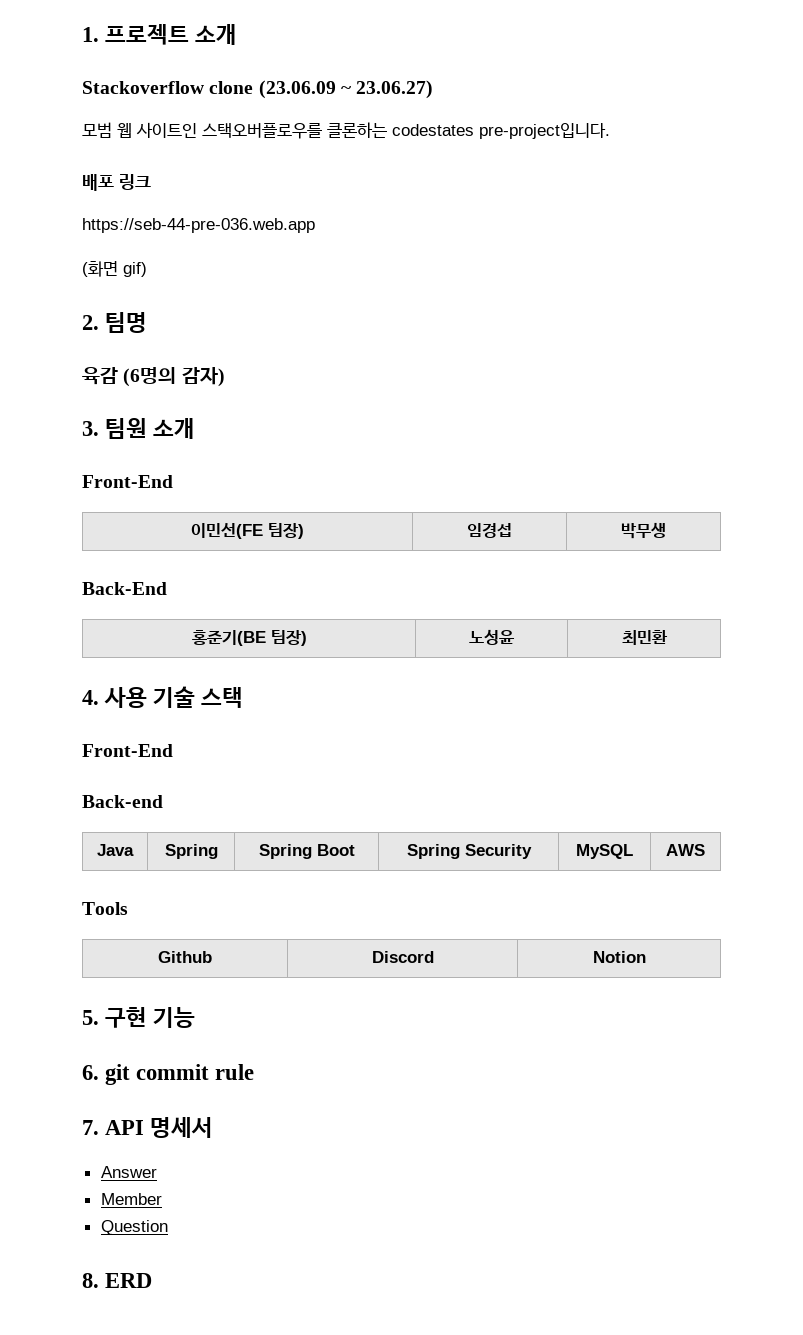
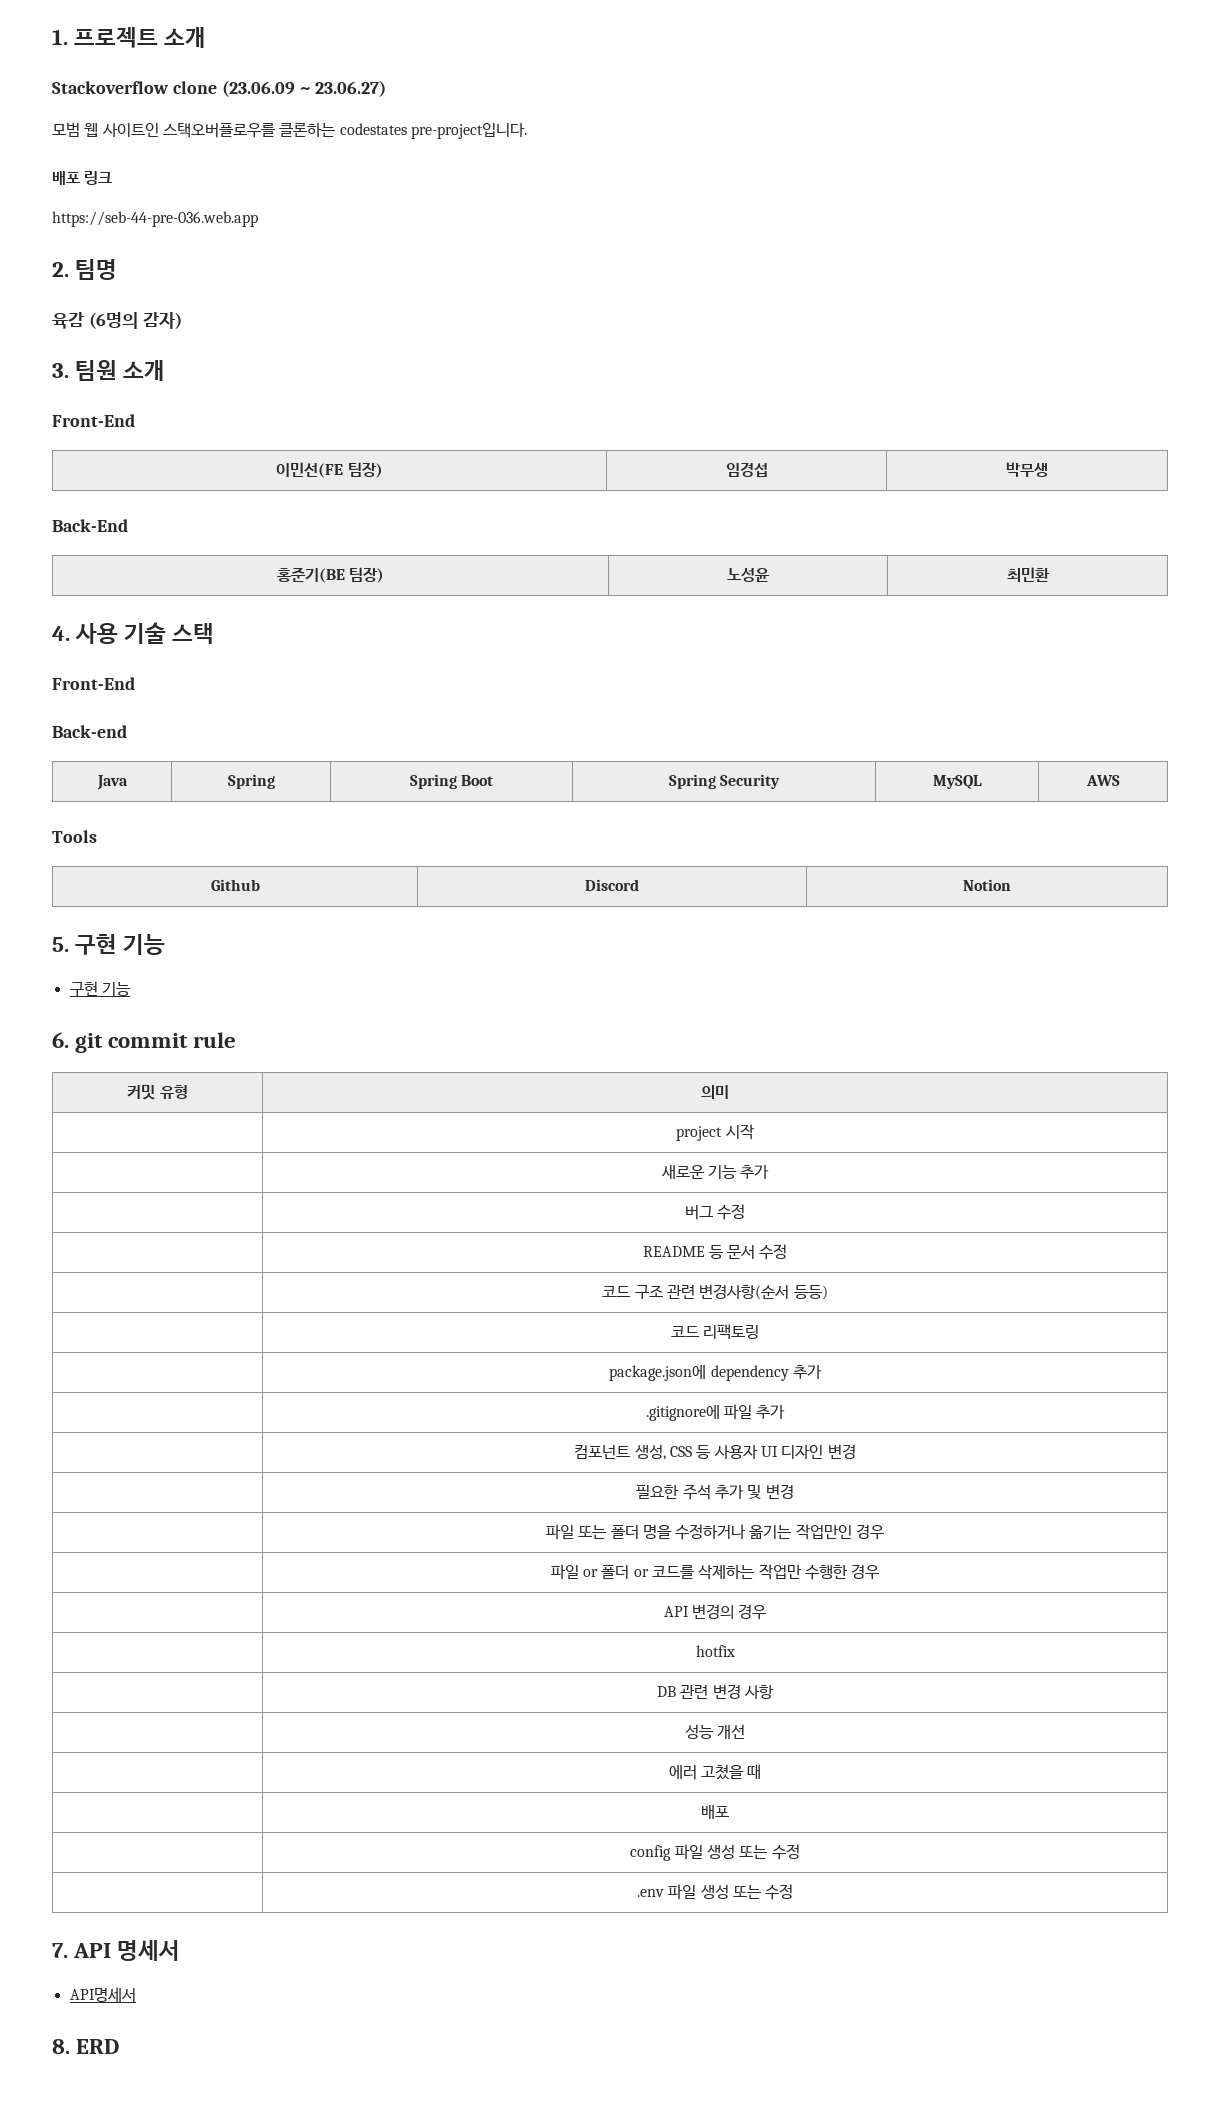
- (화면 gif)
  5. 구현 기능
+ 구현 기능
+ 커밋 유형 | 의미
+ | project 시작
+ | 새로운 기능 추가
+ | 버그 수정
+ | README 등 문서 수정
+ | 코드 구조 관련 변경사항(순서 등등)
+ | 코드 리팩토링
+ | package.json에 dependency 추가
+ | .gitignore에 파일 추가
+ | 컴포넌트 생성, CSS 등 사용자 UI 디자인 변경
+ | 필요한 주석 추가 및 변경
+ | 파일 또는 폴더 명을 수정하거나 옮기는 작업만인 경우
+ | 파일 or 폴더 or 코드를 삭제하는 작업만 수행한 경우
+ | API 변경의 경우
+ | hotfix
+ | DB 관련 변경 사항
+ | 성능 개선
+ | 에러 고쳤을 때
+ | 배포
+ | config 파일 생성 또는 수정
+ | .env 파일 생성 또는 수정
- Answer
- Member
- Question
+ API명세서

